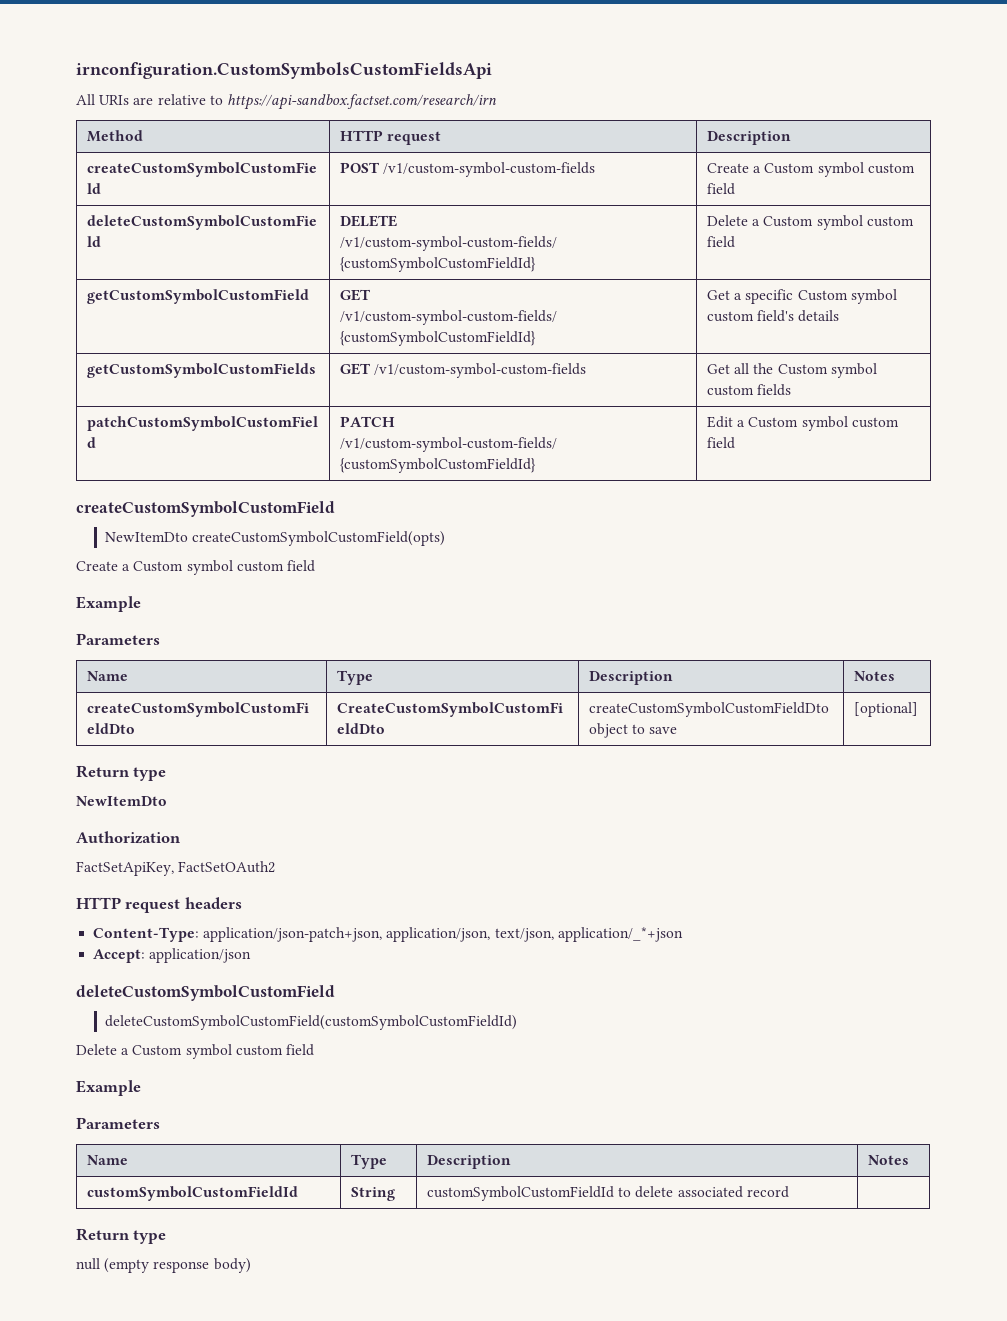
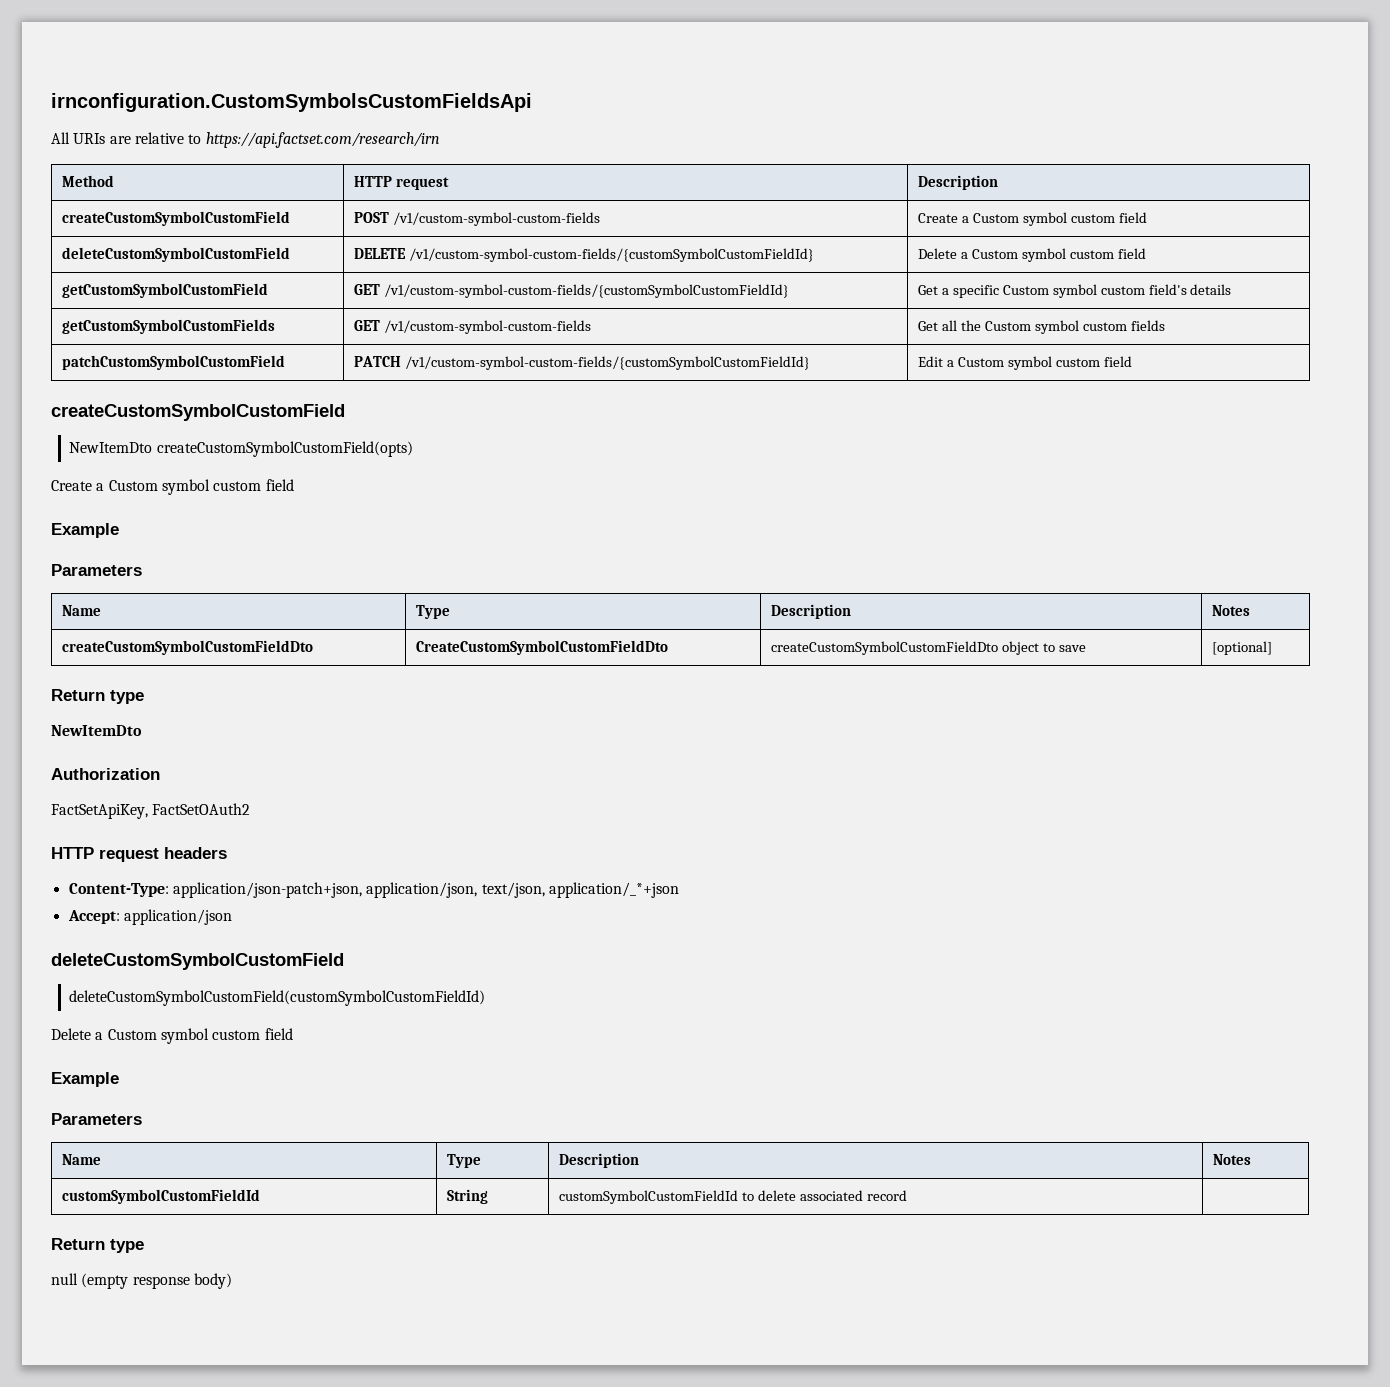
- All URIs are relative to https://api-sandbox.factset.com/research/irn
+ All URIs are relative to https://api.factset.com/research/irn

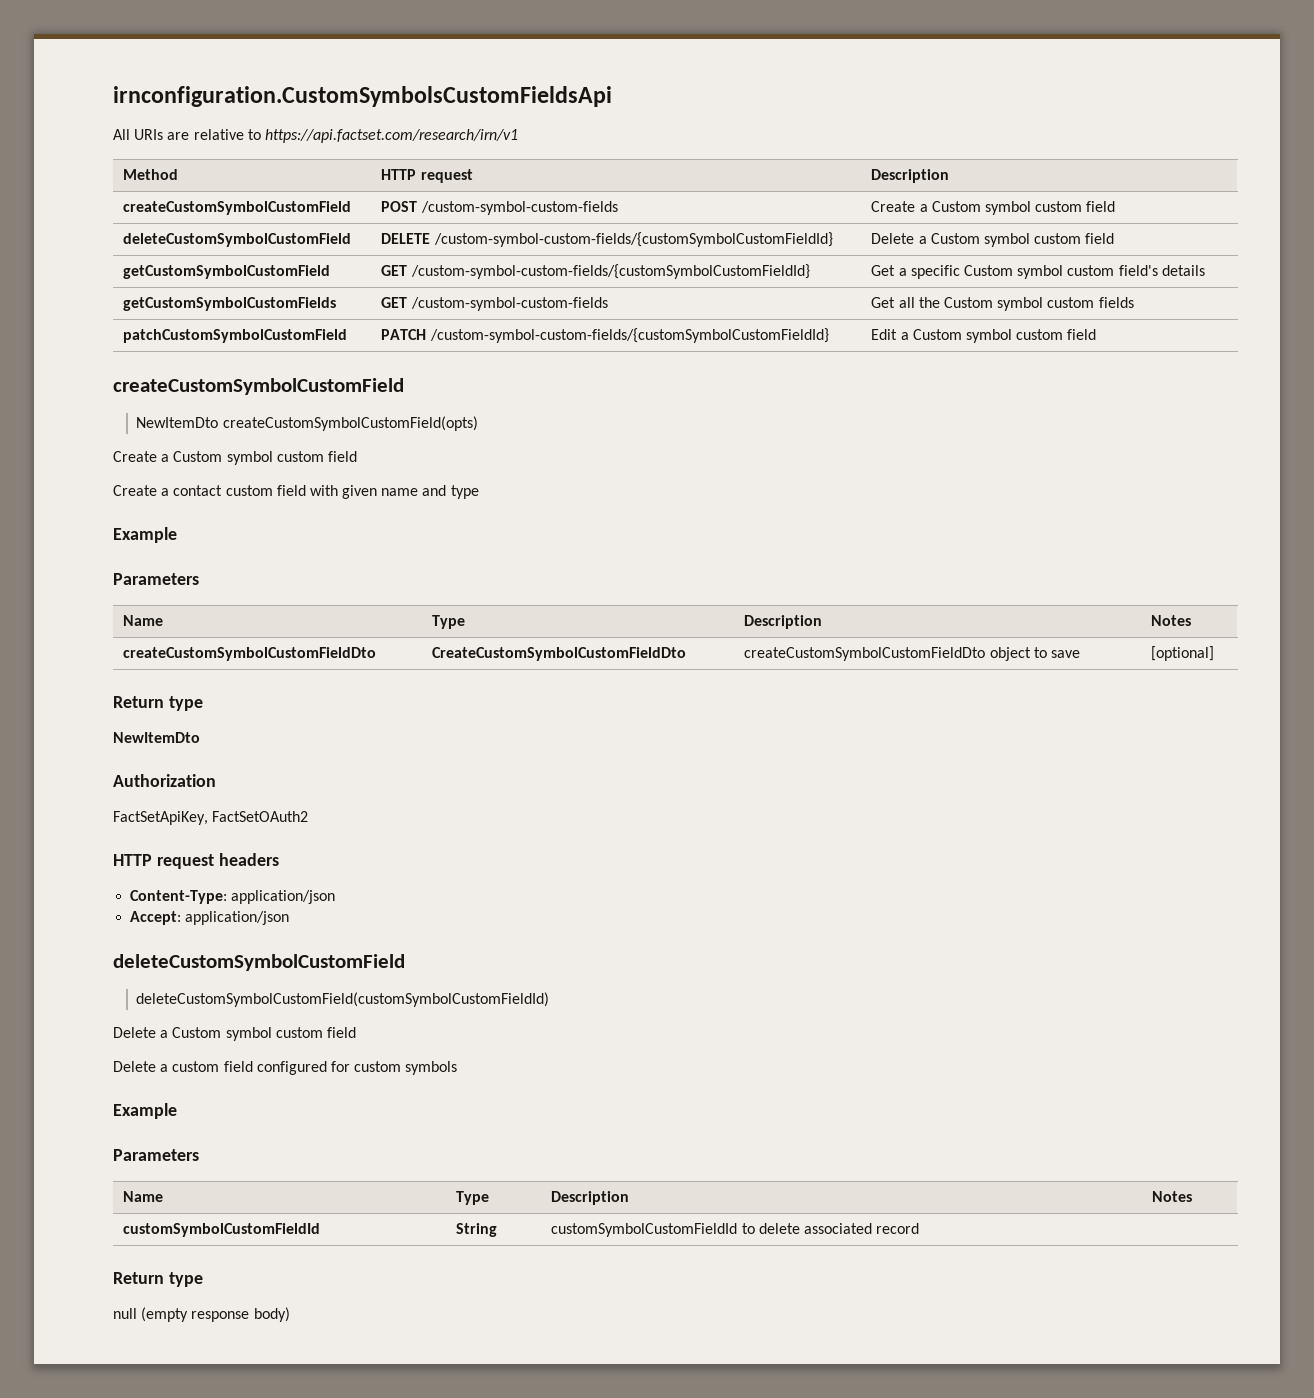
- All URIs are relative to https://api.factset.com/research/irn
+ All URIs are relative to https://api.factset.com/research/irn/v1
- createCustomSymbolCustomField | POST /v1/custom-symbol-custom-fields | Create a Custom symbol custom field
+ createCustomSymbolCustomField | POST /custom-symbol-custom-fields | Create a Custom symbol custom field
- deleteCustomSymbolCustomField | DELETE /v1/custom-symbol-custom-fields/{customSymbolCustomFieldId} | Delete a Custom symbol custom field
+ deleteCustomSymbolCustomField | DELETE /custom-symbol-custom-fields/{customSymbolCustomFieldId} | Delete a Custom symbol custom field
- getCustomSymbolCustomField | GET /v1/custom-symbol-custom-fields/{customSymbolCustomFieldId} | Get a specific Custom symbol custom field's details
+ getCustomSymbolCustomField | GET /custom-symbol-custom-fields/{customSymbolCustomFieldId} | Get a specific Custom symbol custom field's details
- getCustomSymbolCustomFields | GET /v1/custom-symbol-custom-fields | Get all the Custom symbol custom fields
+ getCustomSymbolCustomFields | GET /custom-symbol-custom-fields | Get all the Custom symbol custom fields
- patchCustomSymbolCustomField | PATCH /v1/custom-symbol-custom-fields/{customSymbolCustomFieldId} | Edit a Custom symbol custom field
+ patchCustomSymbolCustomField | PATCH /custom-symbol-custom-fields/{customSymbolCustomFieldId} | Edit a Custom symbol custom field
+ Create a contact custom field with given name and type
- Content-Type: application/json-patch+json, application/json, text/json, application/_*+json
+ Content-Type: application/json
+ Delete a custom field configured for custom symbols

